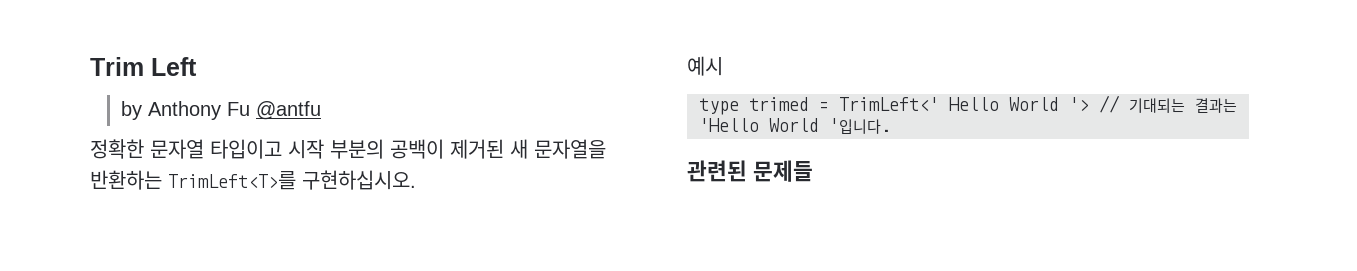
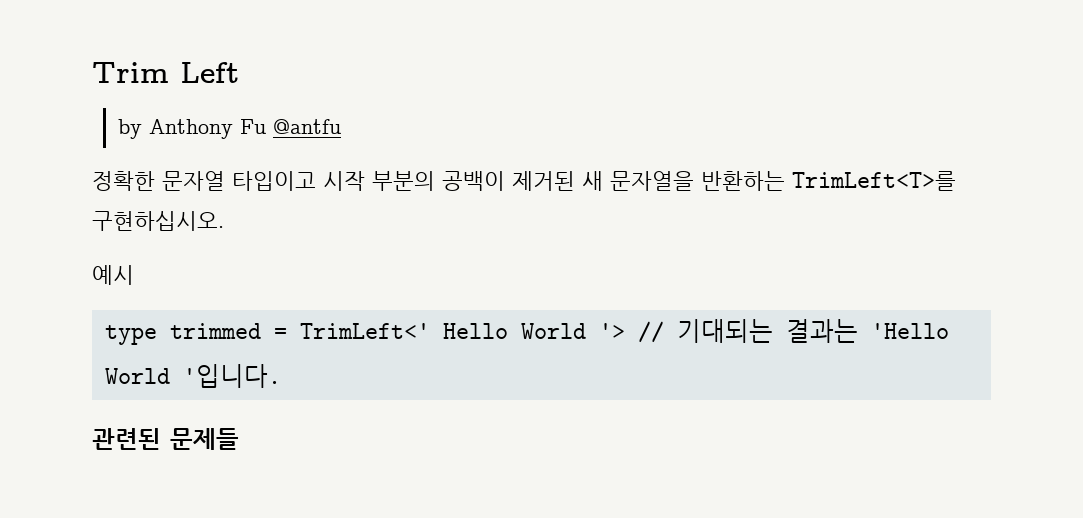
- type trimed = TrimLeft<' Hello World '> // 기대되는 결과는 'Hello World '입니다.
+ type trimmed = TrimLeft<' Hello World '> // 기대되는 결과는 'Hello World '입니다.

